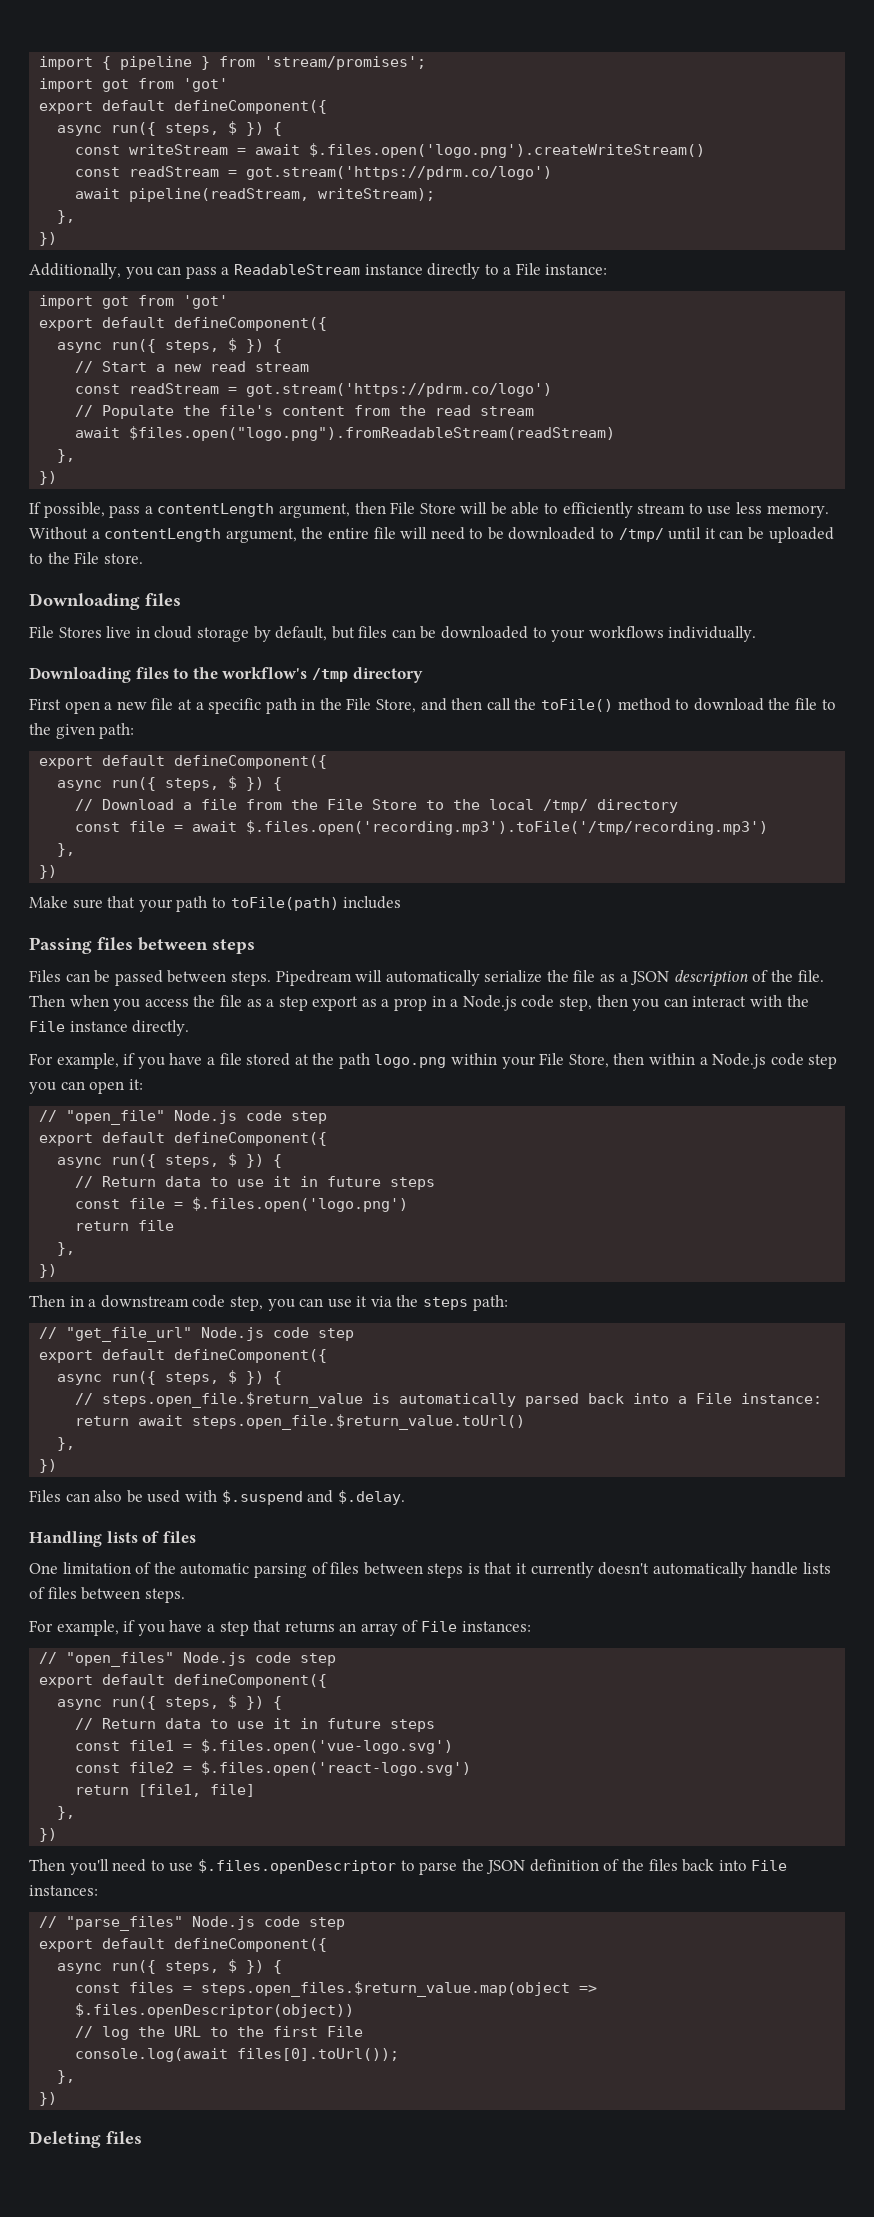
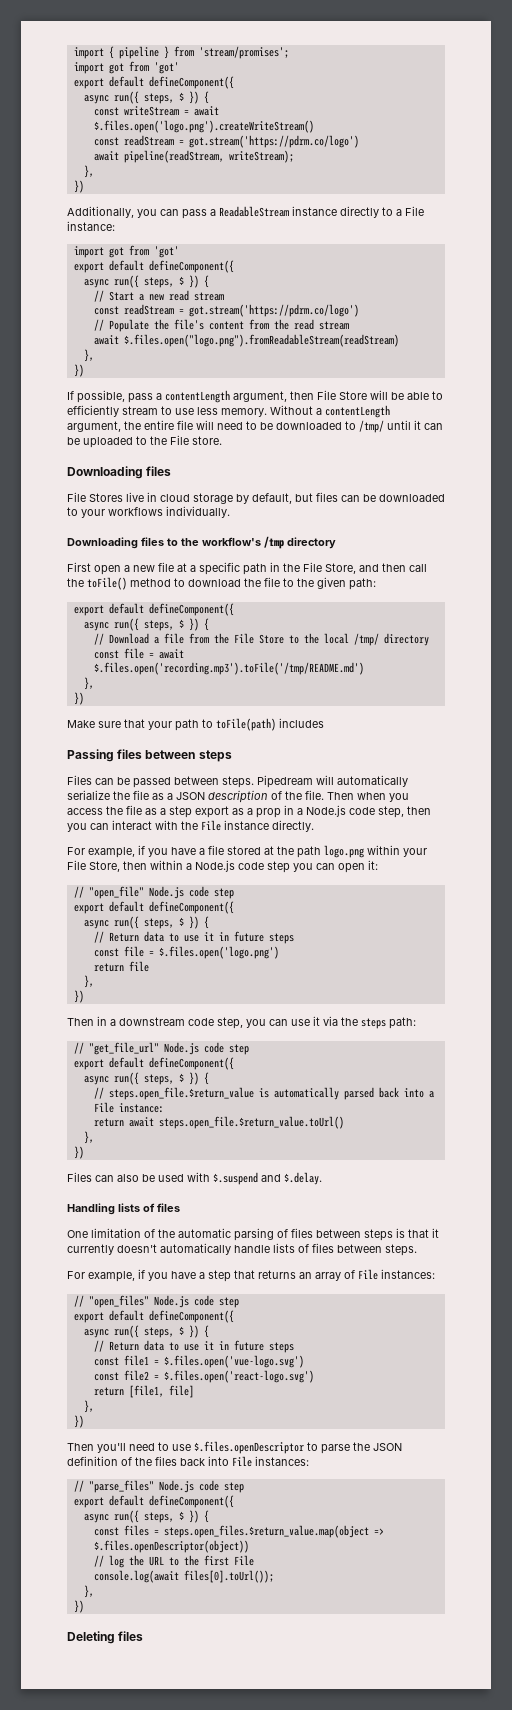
- await $files.open("logo.png").fromReadableStream(readStream)
+ await $.files.open("logo.png").fromReadableStream(readStream)
- const file = await $.files.open('recording.mp3').toFile('/tmp/recording.mp3')
+ const file = await $.files.open('recording.mp3').toFile('/tmp/README.md')

